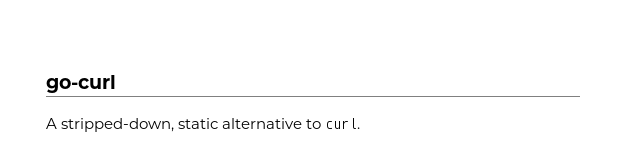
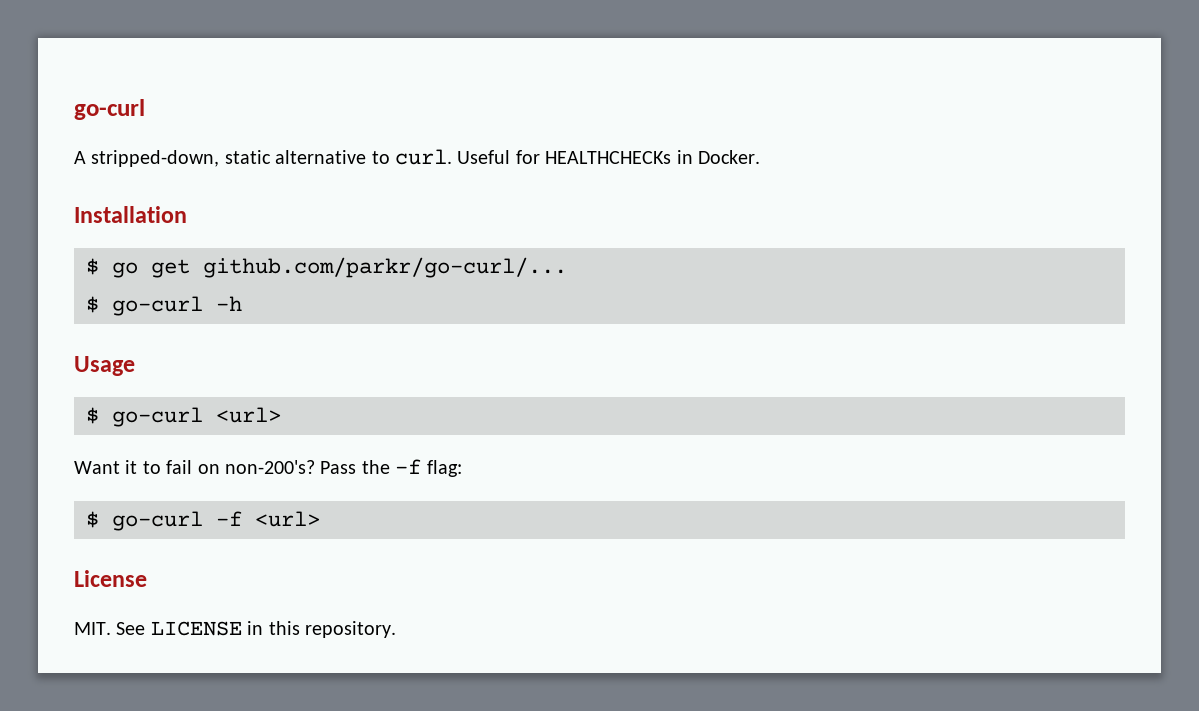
+ Useful for HEALTHCHECKs in Docker.
+ Installation
+ $ go get github.com/parkr/go-curl/...
+ $ go-curl -h
+ Usage
+ $ go-curl <url>
+ Want it to fail on non-200's? Pass the -f flag:
+ $ go-curl -f <url>
+ License
+ MIT. See LICENSE in this repository.

